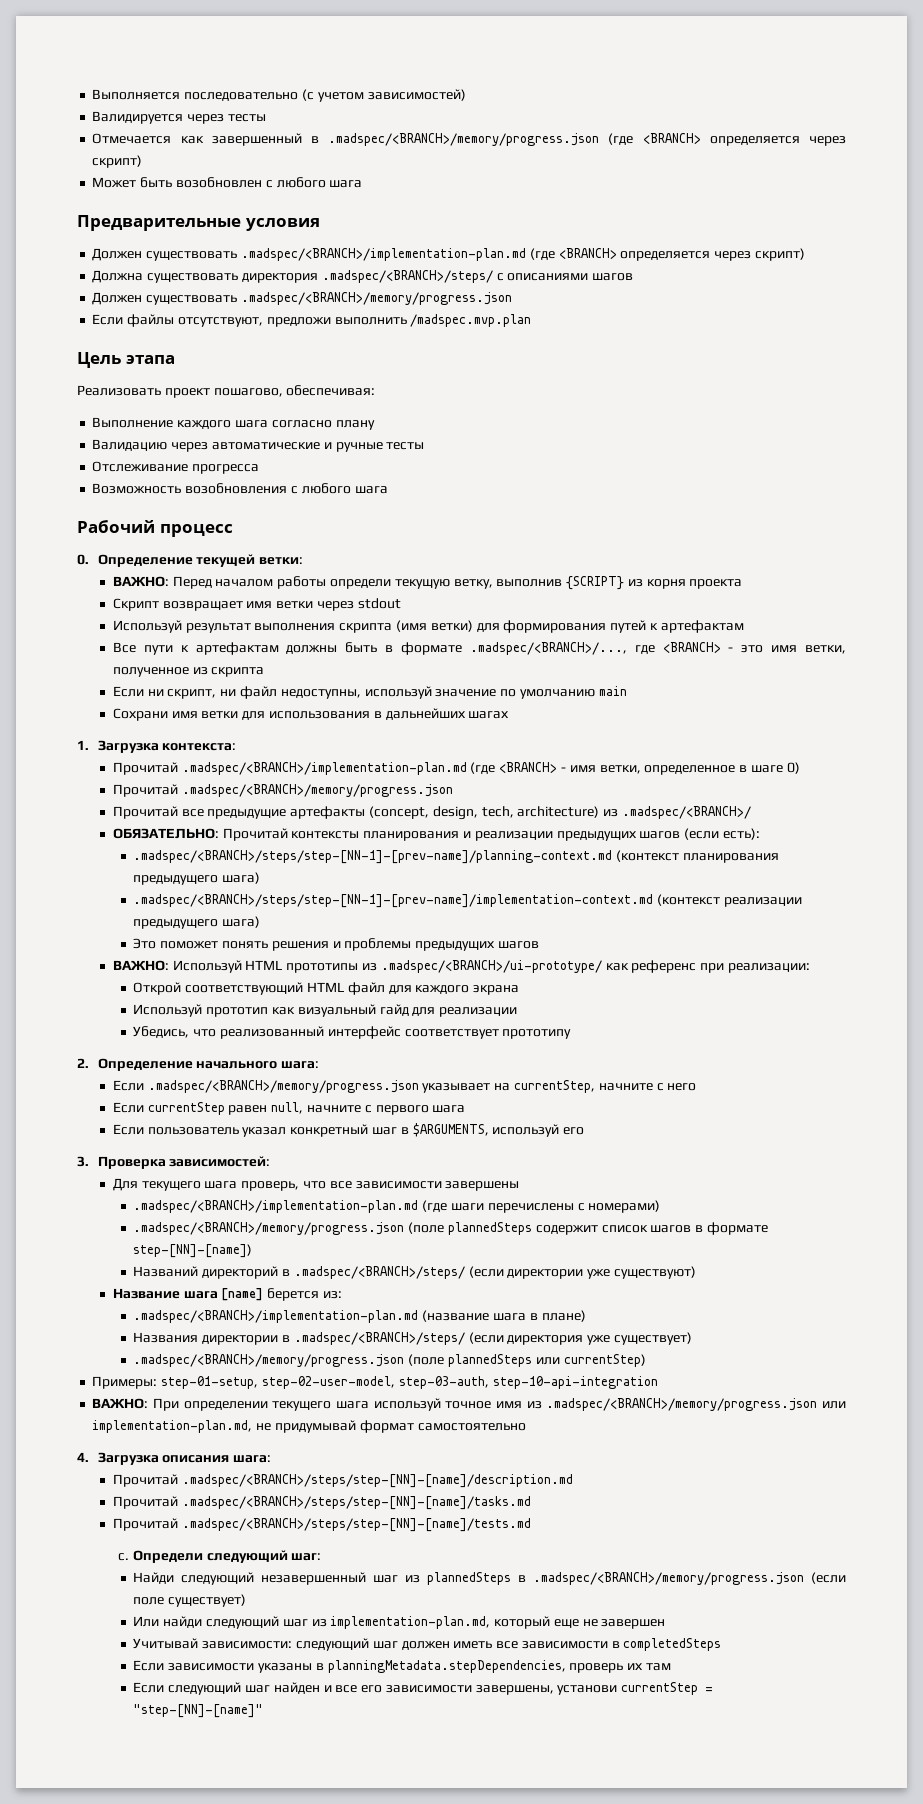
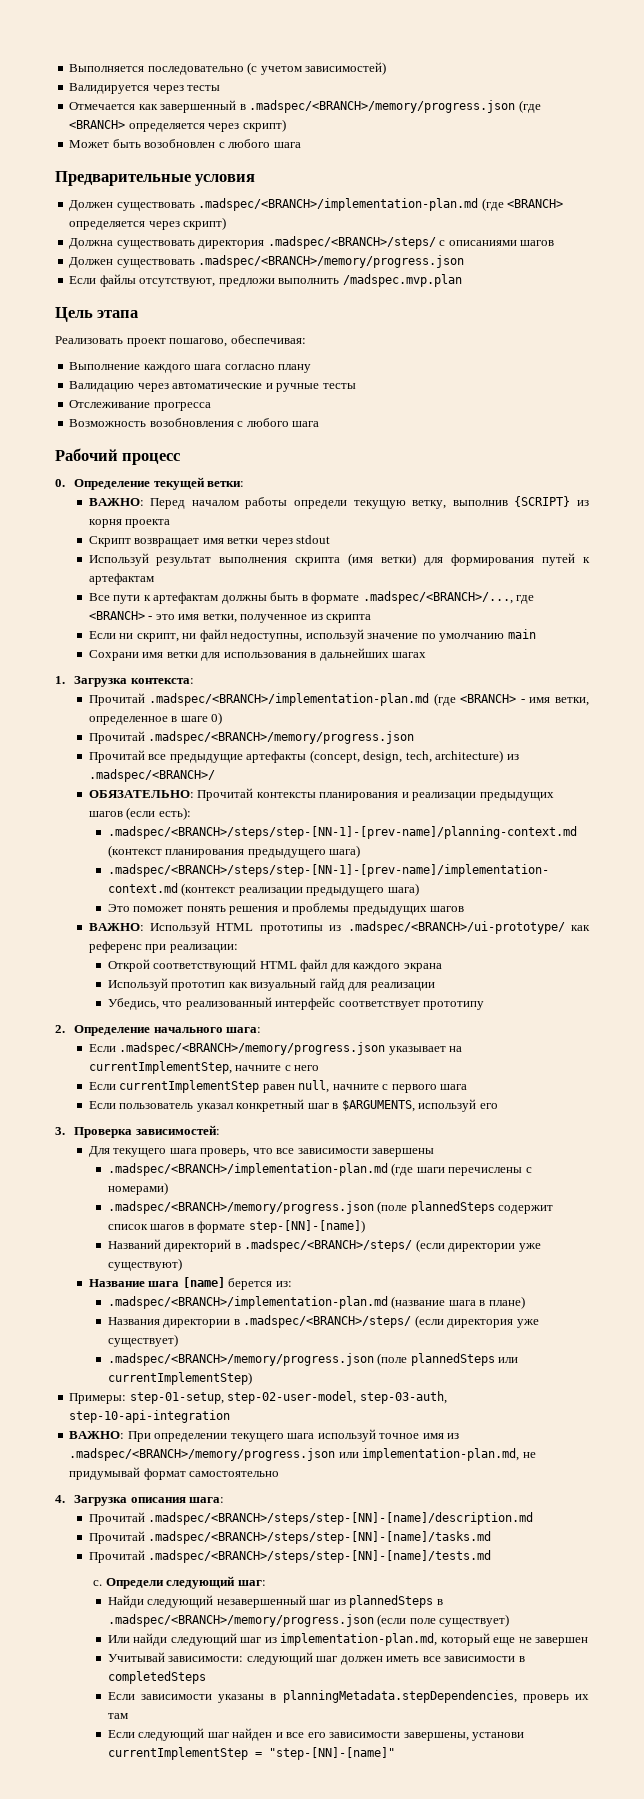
- Если .madspec/<BRANCH>/memory/progress.json указывает на currentStep, начните с него
+ Если .madspec/<BRANCH>/memory/progress.json указывает на currentImplementStep, начните с него
- Если currentStep равен null, начните с первого шага
+ Если currentImplementStep равен null, начните с первого шага
- .madspec/<BRANCH>/memory/progress.json (поле plannedSteps или currentStep)
+ .madspec/<BRANCH>/memory/progress.json (поле plannedSteps или currentImplementStep)
- Если следующий шаг найден и все его зависимости завершены, установи currentStep = "step-[NN]-[name]"
+ Если следующий шаг найден и все его зависимости завершены, установи currentImplementStep = "step-[NN]-[name]"

